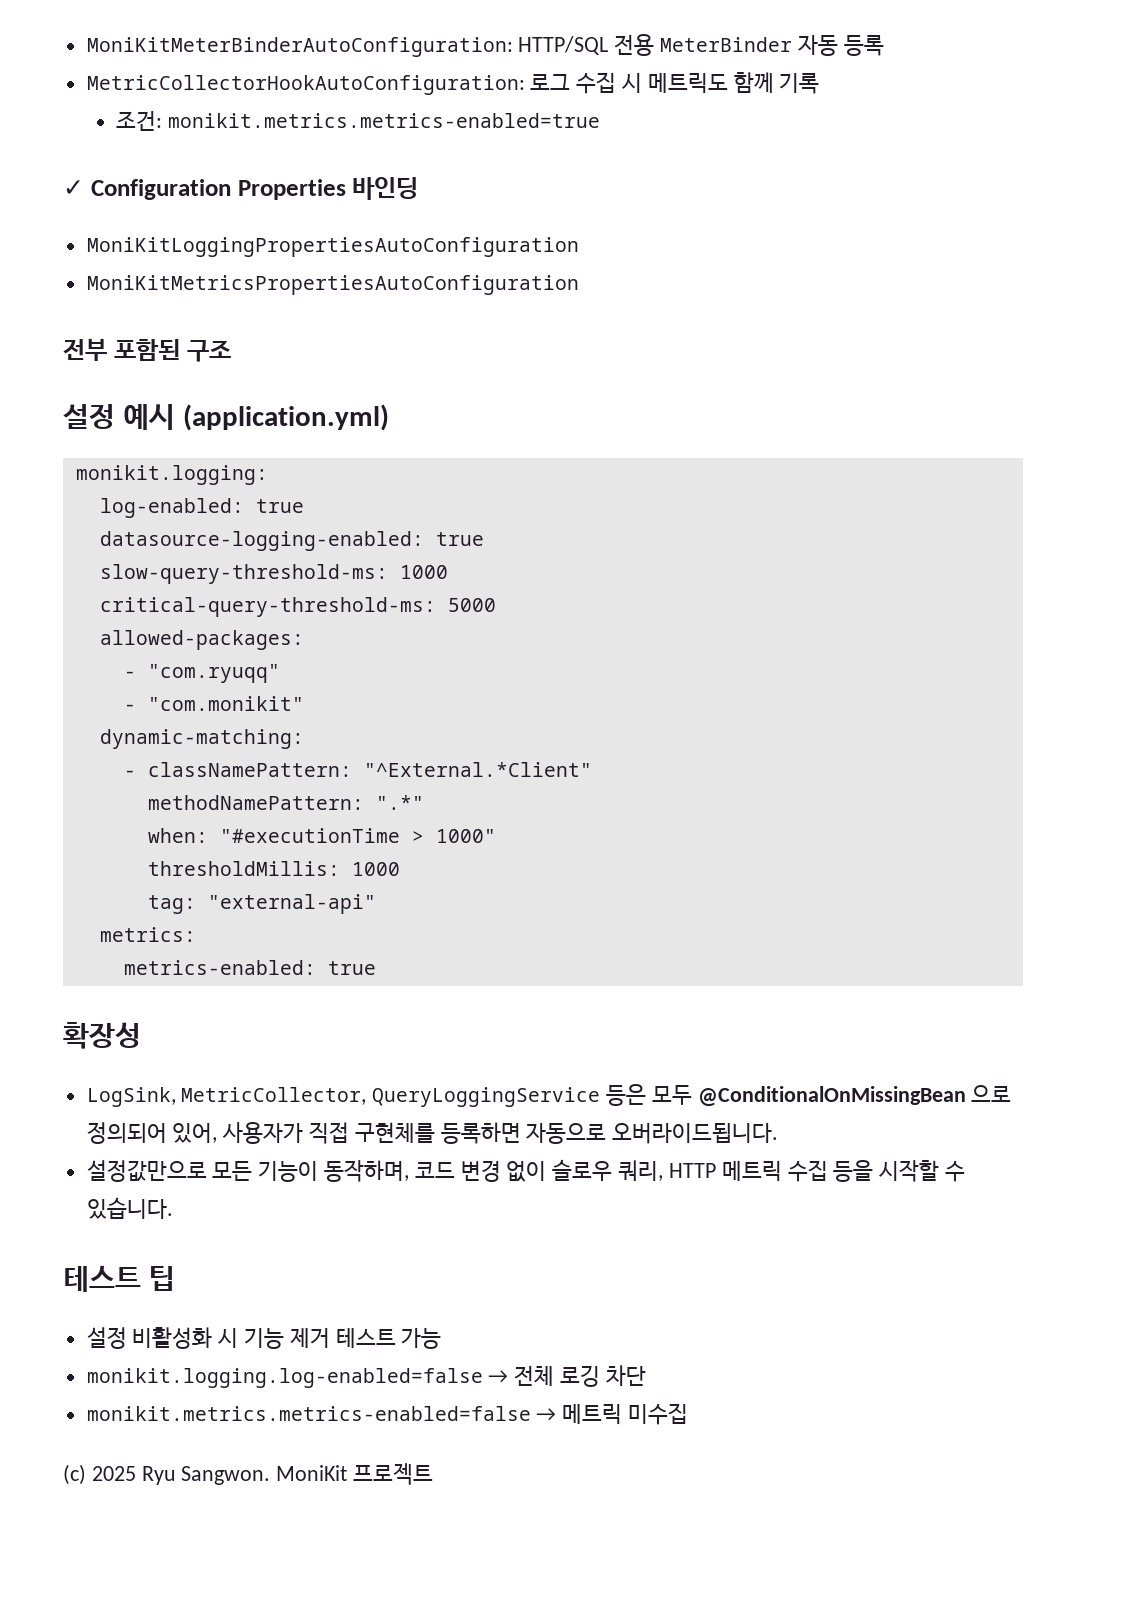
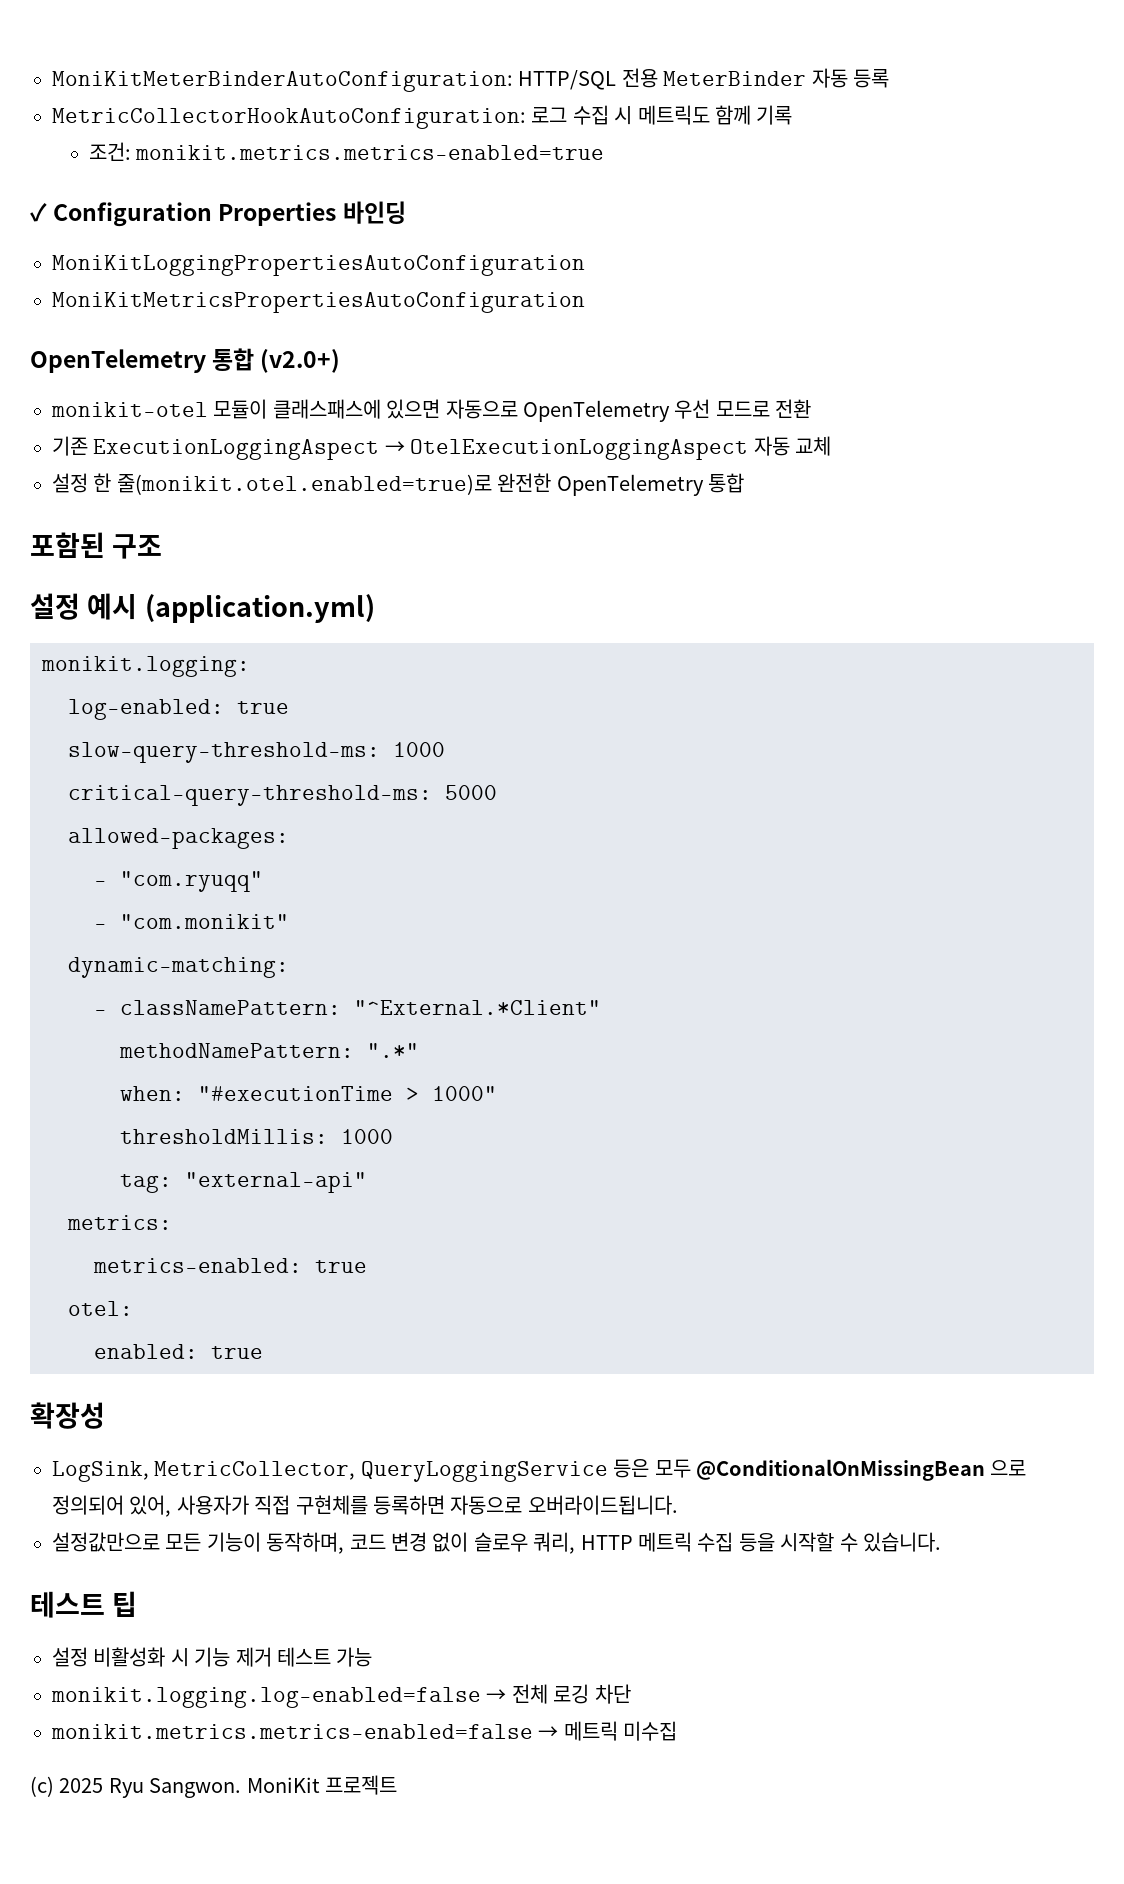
- 전부 포함된 구조
+ OpenTelemetry 통합 (v2.0+)
+ monikit-otel 모듈이 클래스패스에 있으면 자동으로 OpenTelemetry 우선 모드로 전환
+ 기존 ExecutionLoggingAspect → OtelExecutionLoggingAspect 자동 교체
+ 설정 한 줄(monikit.otel.enabled=true)로 완전한 OpenTelemetry 통합
+ 포함된 구조
- datasource-logging-enabled: true
+ otel:
+ enabled: true

